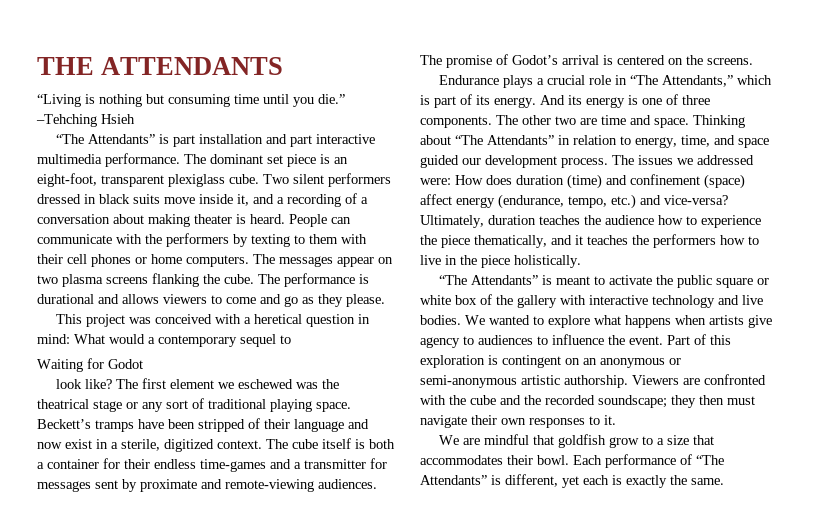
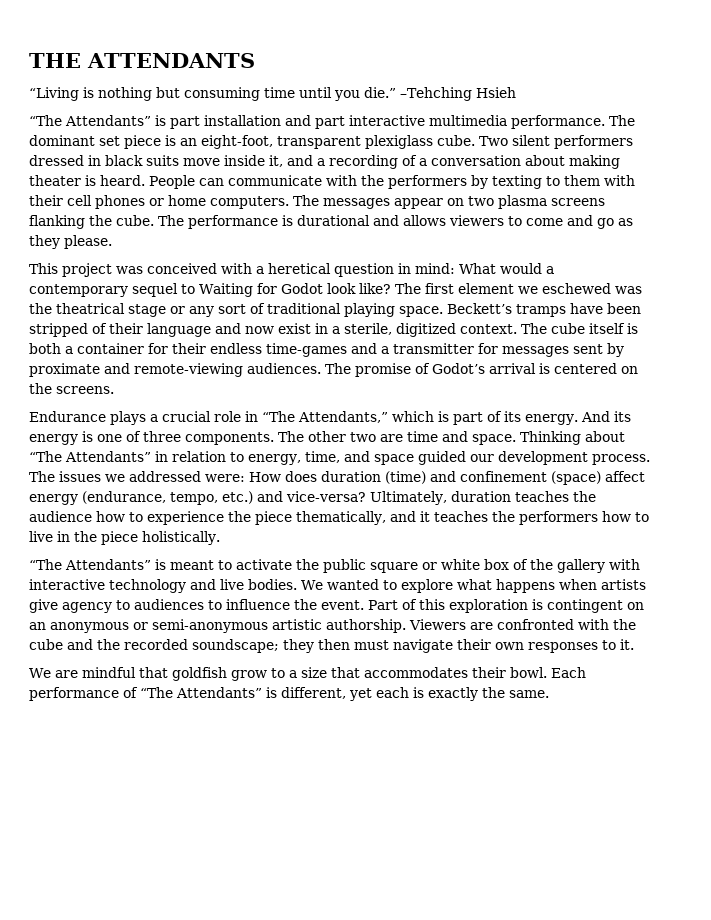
- This project was conceived with a heretical question in mind: What would a contemporary sequel to
- Waiting for Godot
- look like?
+ This project was conceived with a heretical question in mind: What would a contemporary sequel to Waiting for Godot look like?

